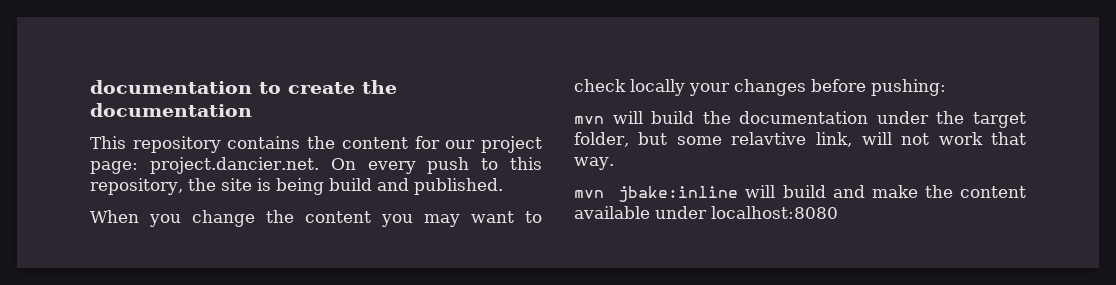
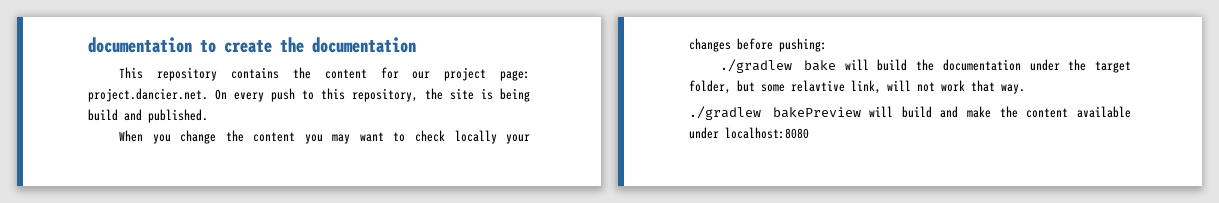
- mvn will build the documentation under the target folder, but some relavtive link, will not work that way.
+ ./gradlew bake will build the documentation under the target folder, but some relavtive link, will not work that way.
- mvn jbake:inline will build and make the content available under localhost:8080
+ ./gradlew bakePreview will build and make the content available under localhost:8080

